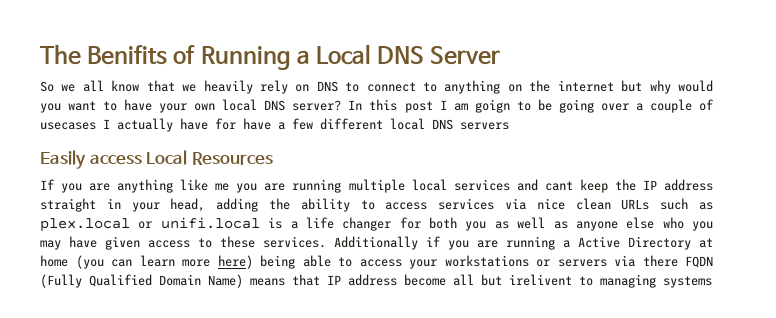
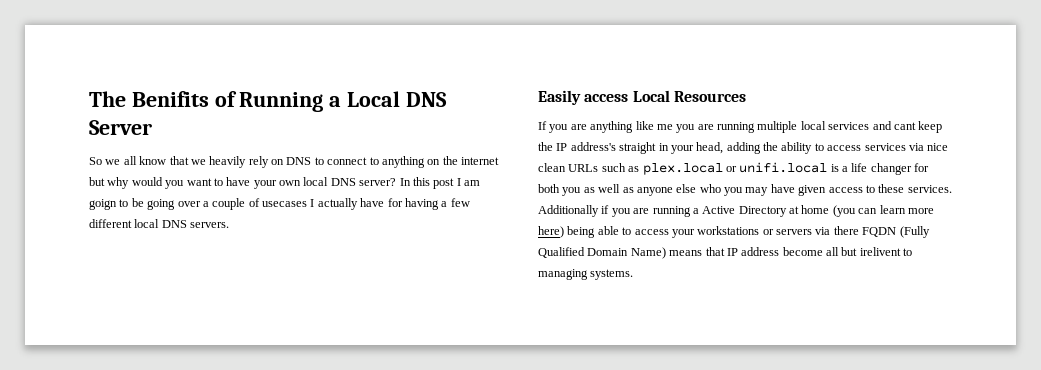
- In this post I am goign to be going over a couple of usecases I actually have for have a few different local DNS servers
+ In this post I am goign to be going over a couple of usecases I actually have for having a few different local DNS servers.
- If you are anything like me you are running multiple local services and cant keep the IP address straight in your head, adding the ability to access services via nice clean URLs such as plex.local or unifi.local is a life changer for both you as well as anyone else who you may have given access to these services.
+ If you are anything like me you are running multiple local services and cant keep the IP address's straight in your head, adding the ability to access services via nice clean URLs such as plex.local or unifi.local is a life changer for both you as well as anyone else who you may have given access to these services.
- Additionally if you are running a Active Directory at home (you can learn more here) being able to access your workstations or servers via there FQDN (Fully Qualified Domain Name) means that IP address become all but irelivent to managing systems
+ Additionally if you are running a Active Directory at home (you can learn more here) being able to access your workstations or servers via there FQDN (Fully Qualified Domain Name) means that IP address become all but irelivent to managing systems.

